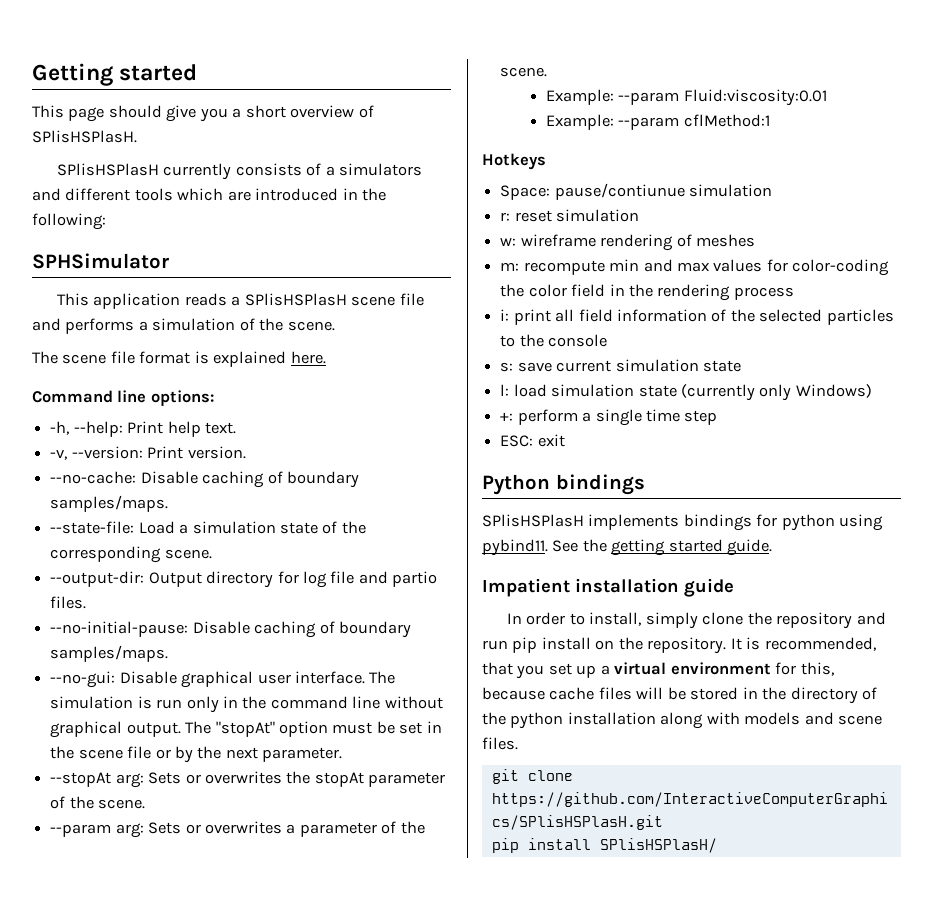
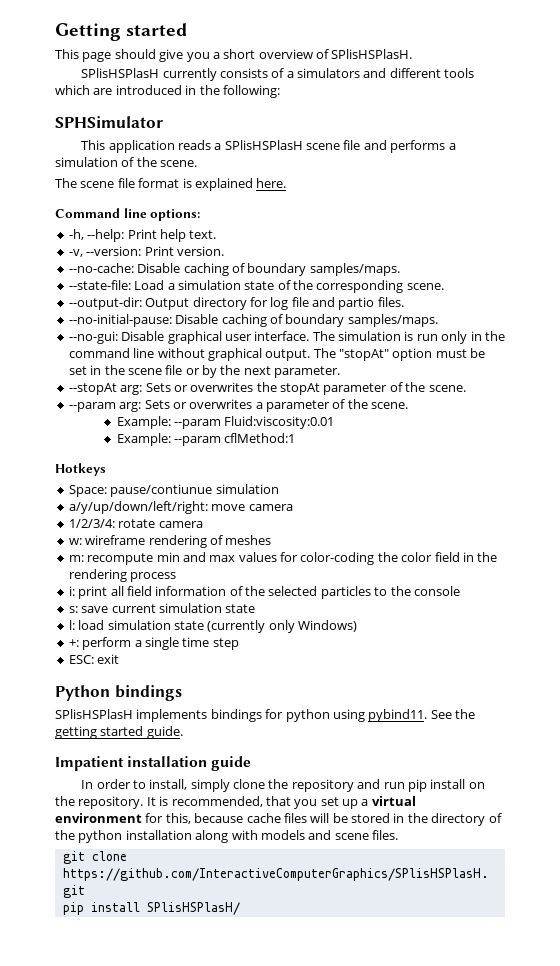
- r: reset simulation
+ a/y/up/down/left/right: move camera
+ 1/2/3/4: rotate camera

